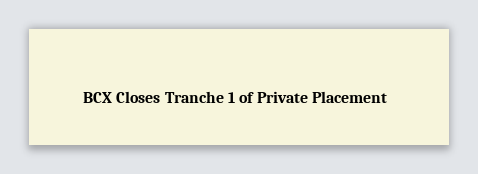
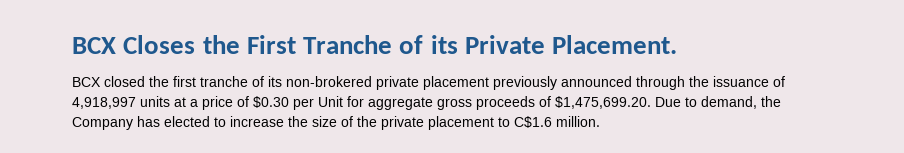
- BCX Closes Tranche 1 of Private Placement
+ BCX Closes the First Tranche of its Private Placement.
+ BCX closed the first tranche of its non-brokered private placement previously announced through the issuance of 4,918,997 units at a price of $0.30 per Unit for aggregate gross proceeds of $1,475,699.20. Due to demand, the Company has elected to increase the size of the private placement to C$1.6 million.

